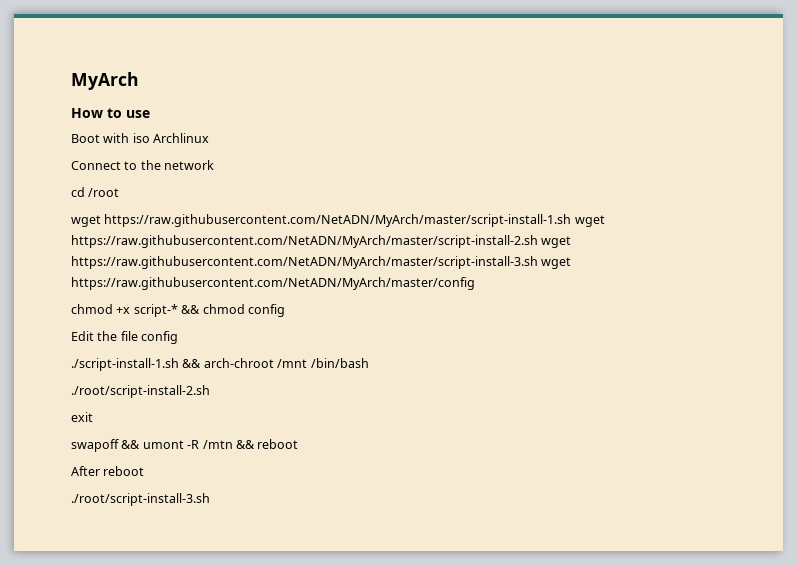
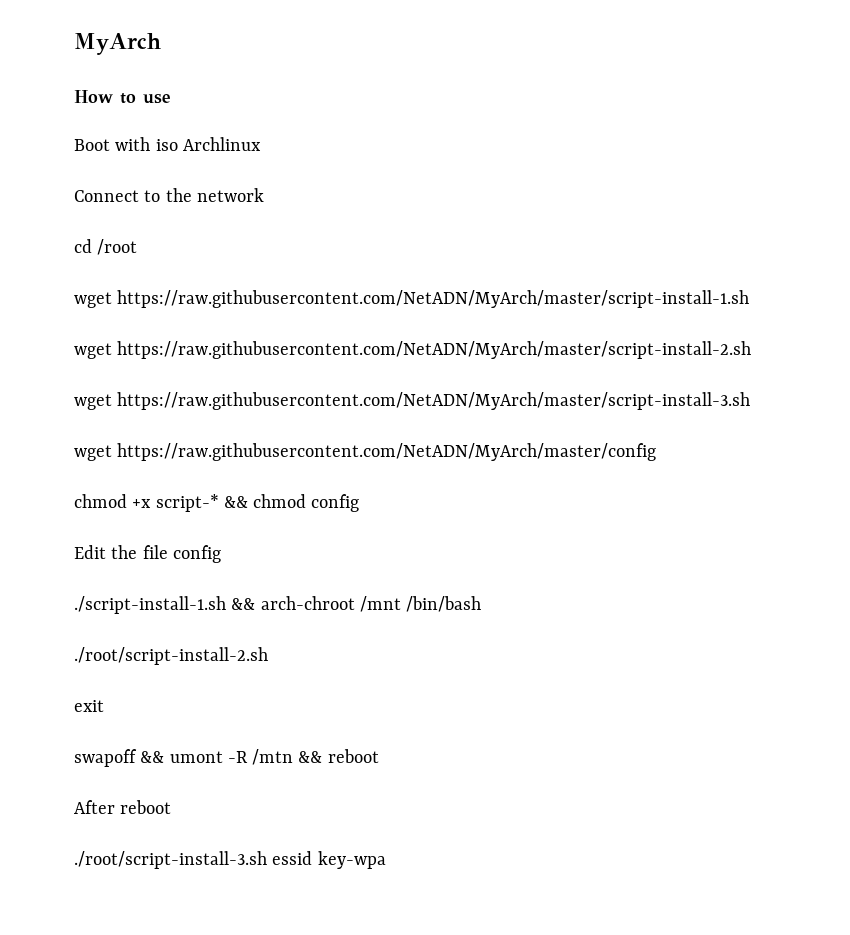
- wget https://raw.githubusercontent.com/NetADN/MyArch/master/script-install-1.sh wget https://raw.githubusercontent.com/NetADN/MyArch/master/script-install-2.sh wget https://raw.githubusercontent.com/NetADN/MyArch/master/script-install-3.sh wget https://raw.githubusercontent.com/NetADN/MyArch/master/config
+ wget https://raw.githubusercontent.com/NetADN/MyArch/master/script-install-1.sh
+ wget https://raw.githubusercontent.com/NetADN/MyArch/master/script-install-2.sh
+ wget https://raw.githubusercontent.com/NetADN/MyArch/master/script-install-3.sh
+ wget https://raw.githubusercontent.com/NetADN/MyArch/master/config
- ./root/script-install-3.sh
+ ./root/script-install-3.sh essid key-wpa

